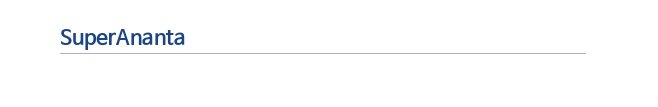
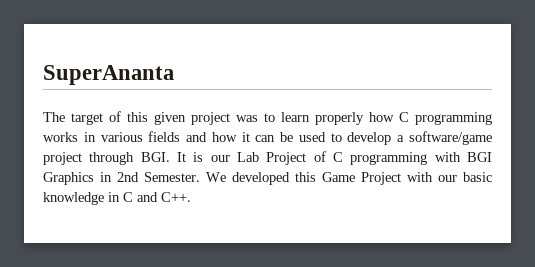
+ The target of this given project was to learn properly how C programming works in various fields and how it can be used to develop a software/game project through BGI. It is our Lab Project of C programming with BGI Graphics in 2nd Semester. We developed this Game Project with our basic knowledge in C and C++.

